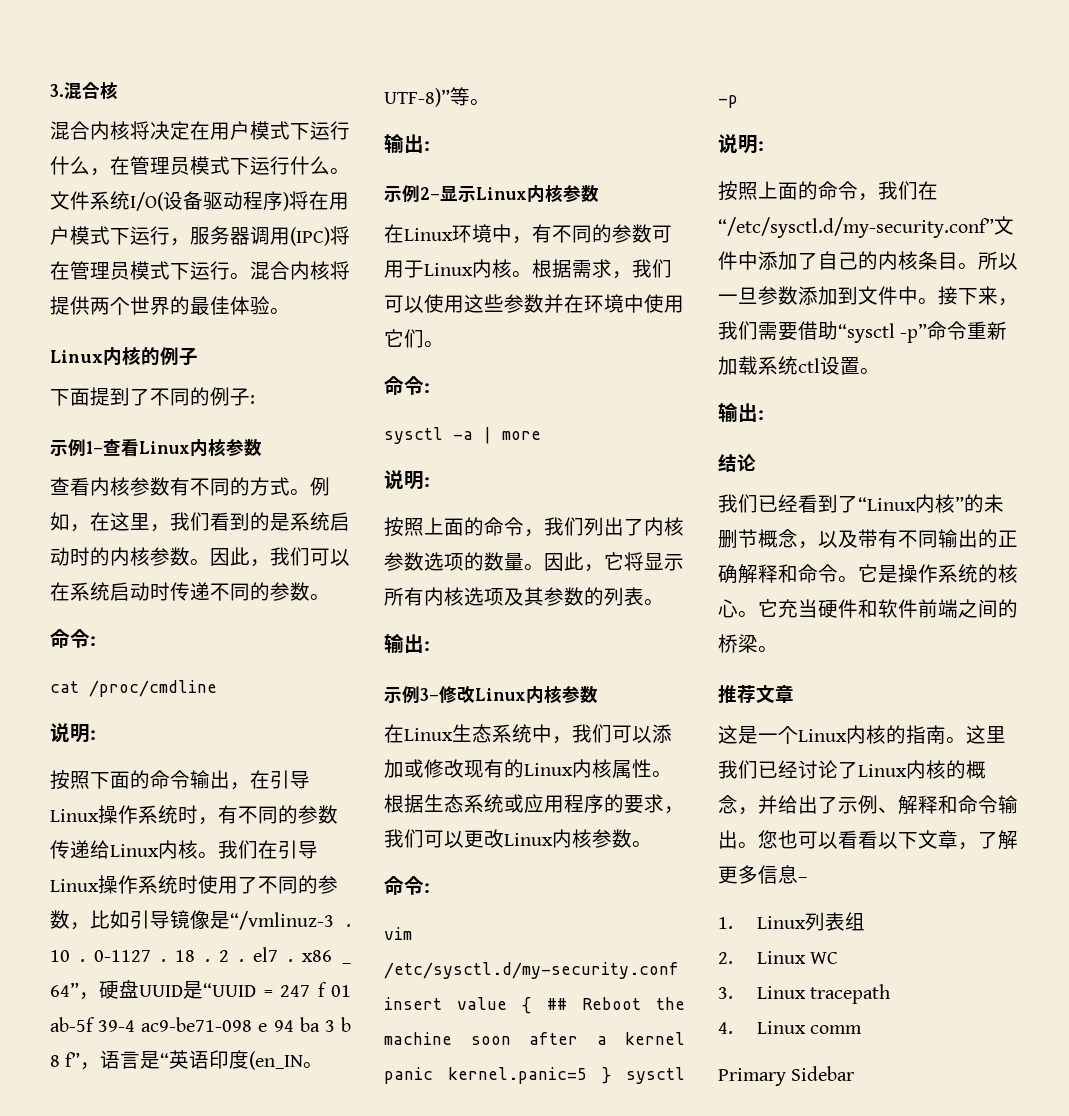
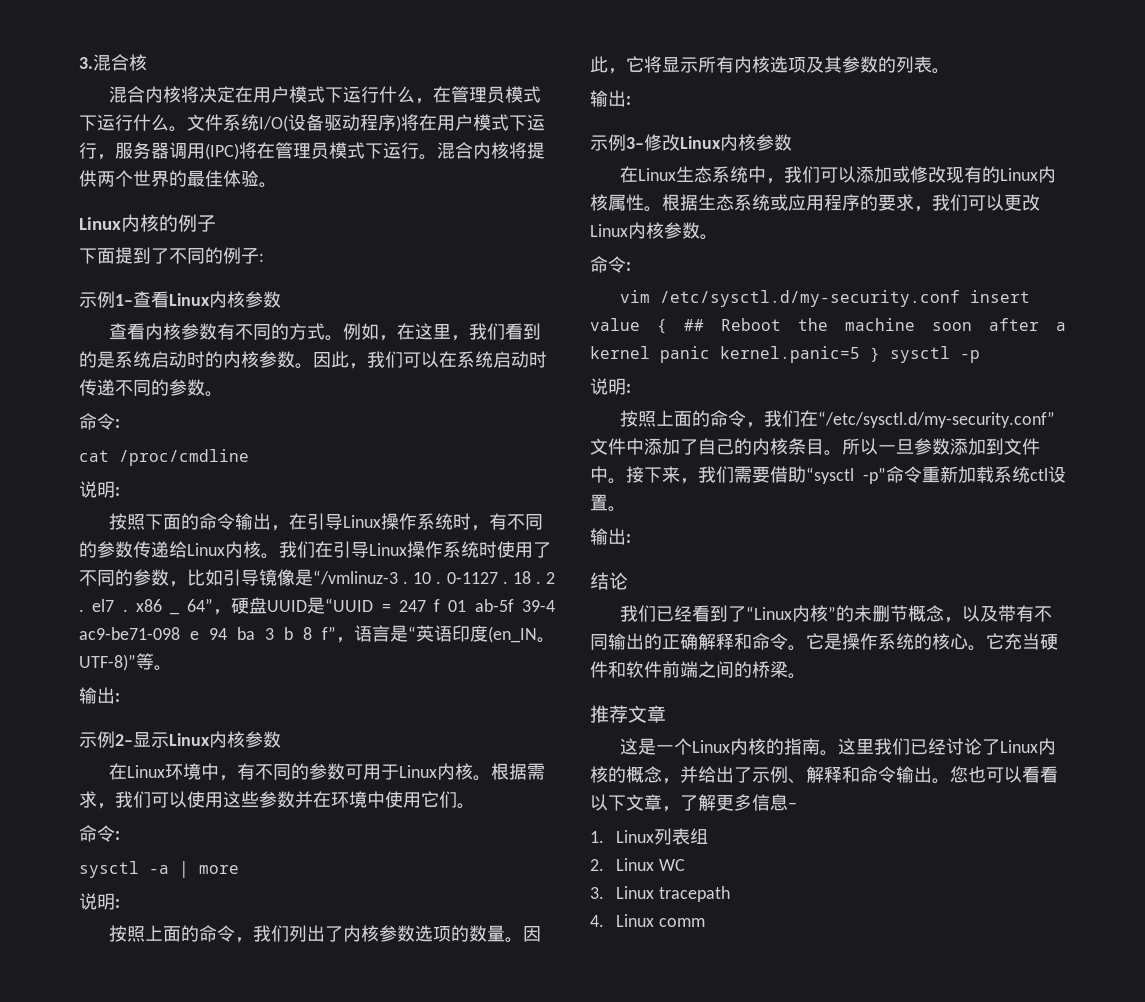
- Primary Sidebar

